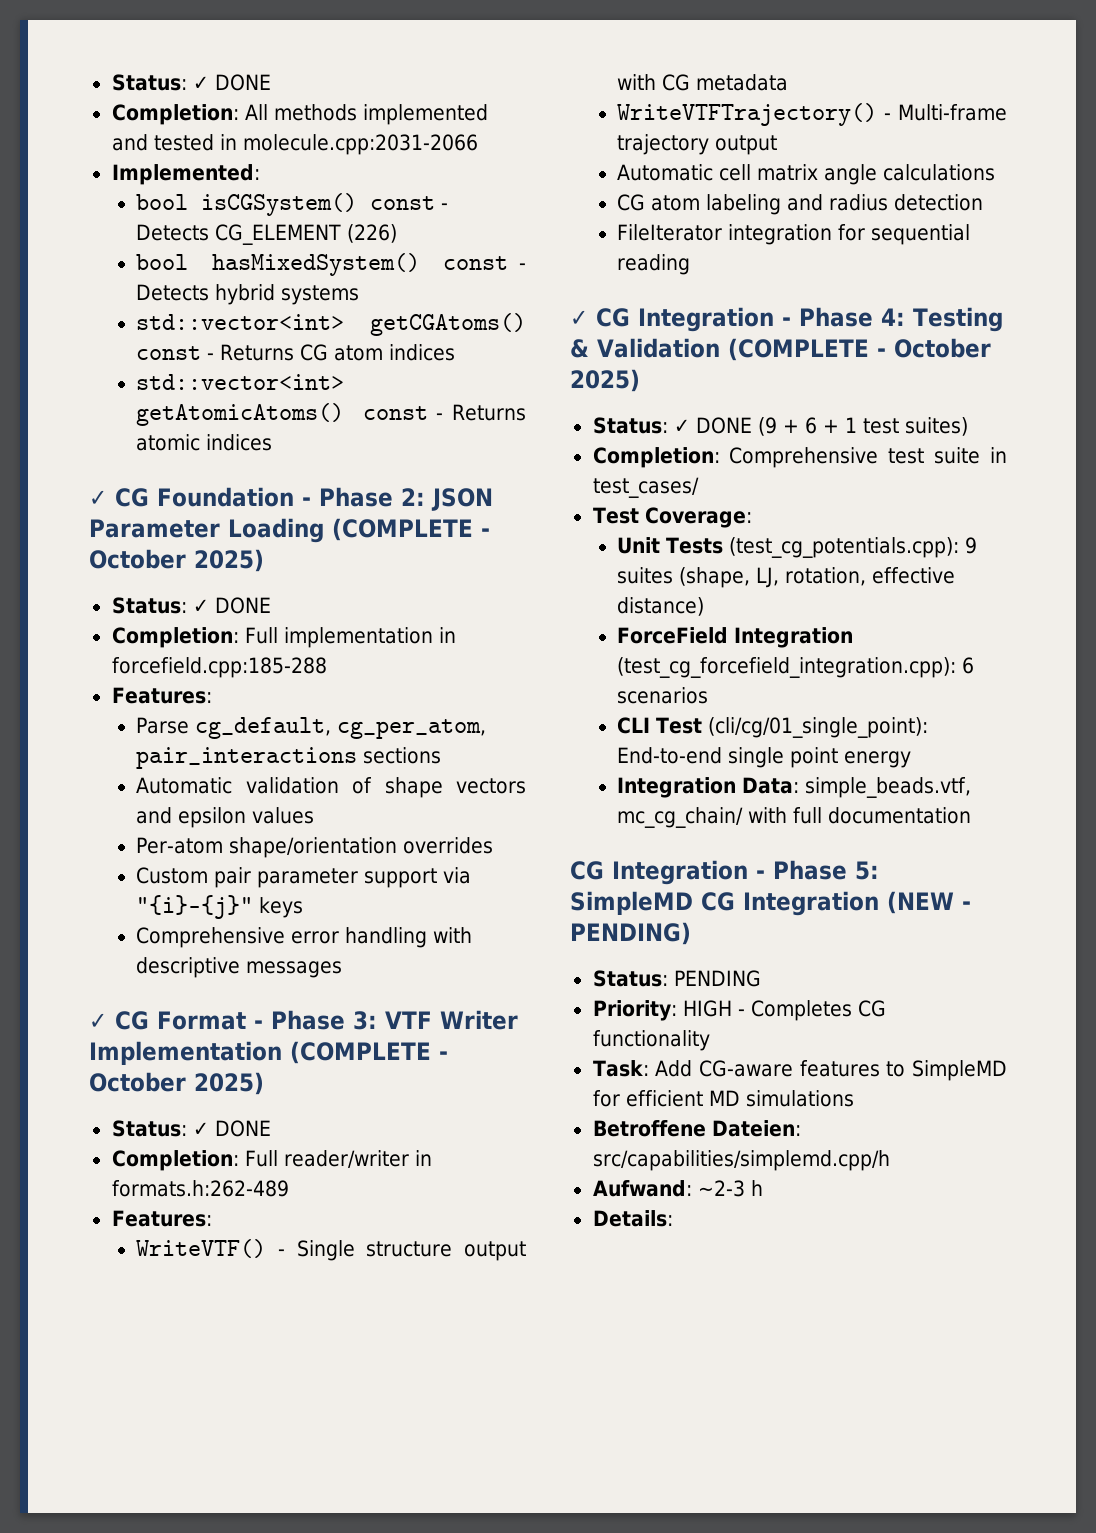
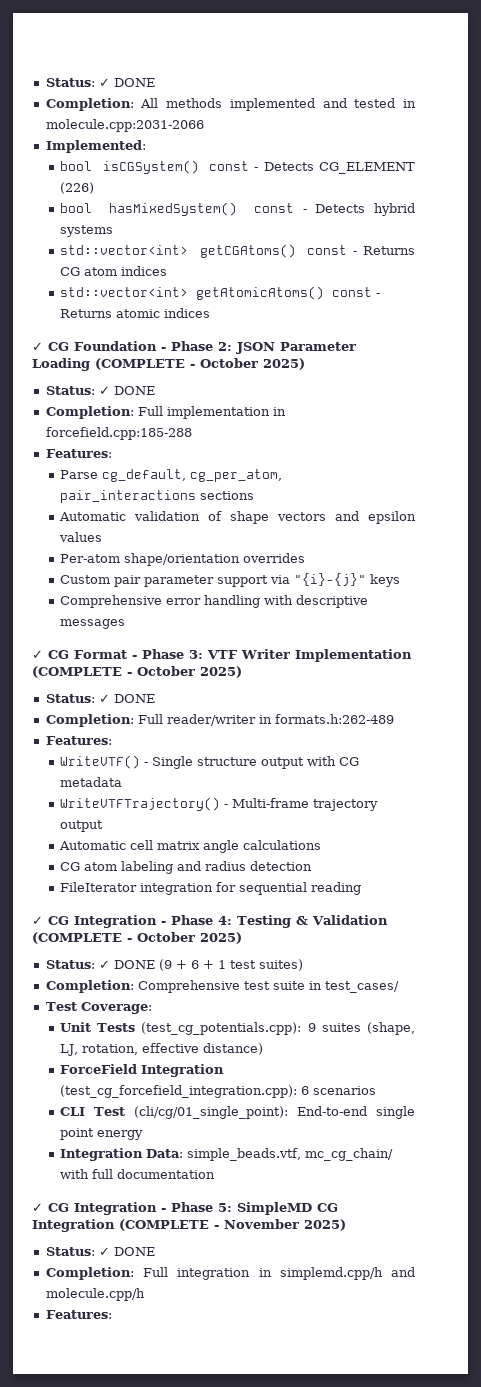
- CG Integration - Phase 5: SimpleMD CG Integration (NEW - PENDING)
- Status: PENDING
- Priority: HIGH - Completes CG functionality
- Task: Add CG-aware features to SimpleMD for efficient MD simulations
- Betroffene Dateien: src/capabilities/simplemd.cpp/h
- Aufwand: ~2-3 h
- Details:
+ ✓ CG Integration - Phase 5: SimpleMD CG Integration (COMPLETE - November 2025)
+ Status: ✓ DONE
+ Completion: Full integration in simplemd.cpp/h and molecule.cpp/h
+ Features:

